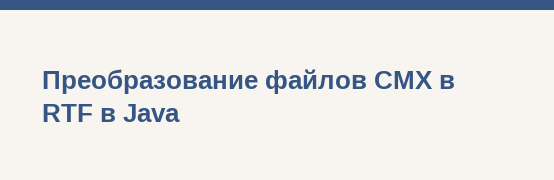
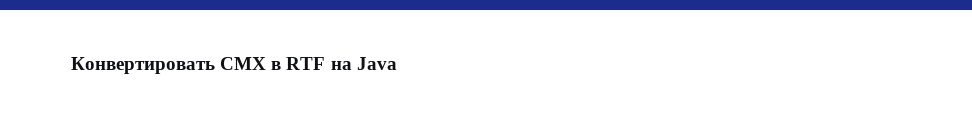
- Преобразование файлов CMX в RTF в Java
+ Конвертировать CMX в RTF на Java

